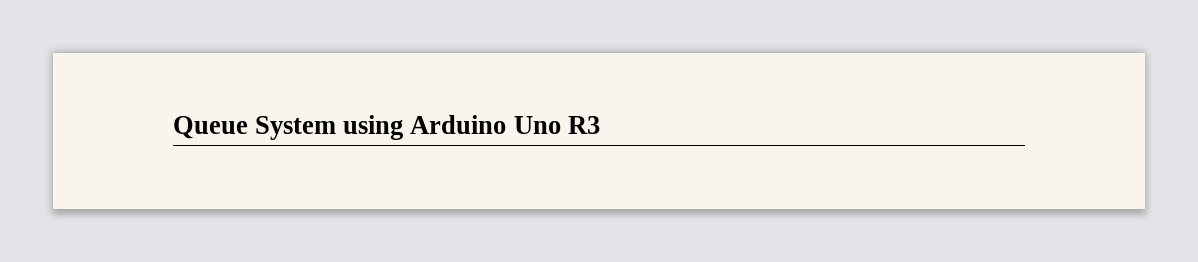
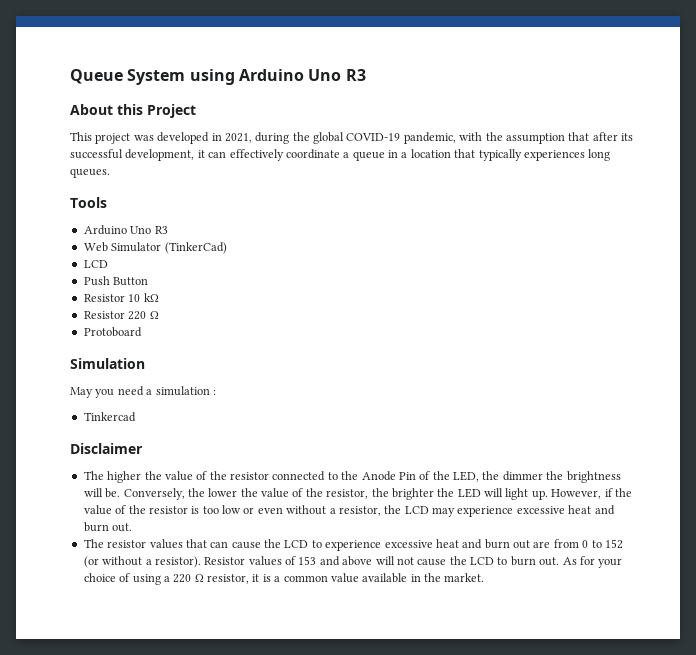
+ About this Project
+ This project was developed in 2021, during the global COVID-19 pandemic, with the assumption that after its successful development, it can effectively coordinate a queue in a location that typically experiences long queues.
+ Tools
+ Arduino Uno R3
+ Web Simulator (TinkerCad)
+ LCD
+ Push Button
+ Resistor 10 kΩ
+ Resistor 220 Ω
+ Protoboard
+ Simulation
+ May you need a simulation :
+ Tinkercad
+ Disclaimer
+ The higher the value of the resistor connected to the Anode Pin of the LED, the dimmer the brightness will be. Conversely, the lower the value of the resistor, the brighter the LED will light up. However, if the value of the resistor is too low or even without a resistor, the LCD may experience excessive heat and burn out.
+ The resistor values that can cause the LCD to experience excessive heat and burn out are from 0 to 152 (or without a resistor). Resistor values of 153 and above will not cause the LCD to burn out. As for your choice of using a 220 Ω resistor, it is a common value available in the market.

